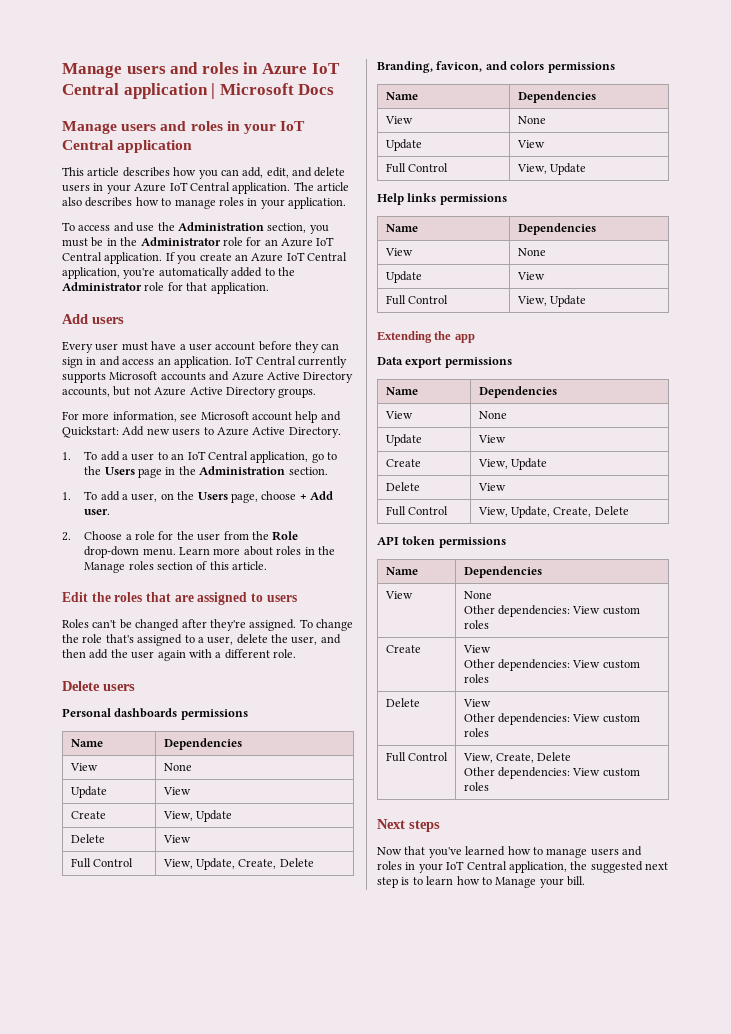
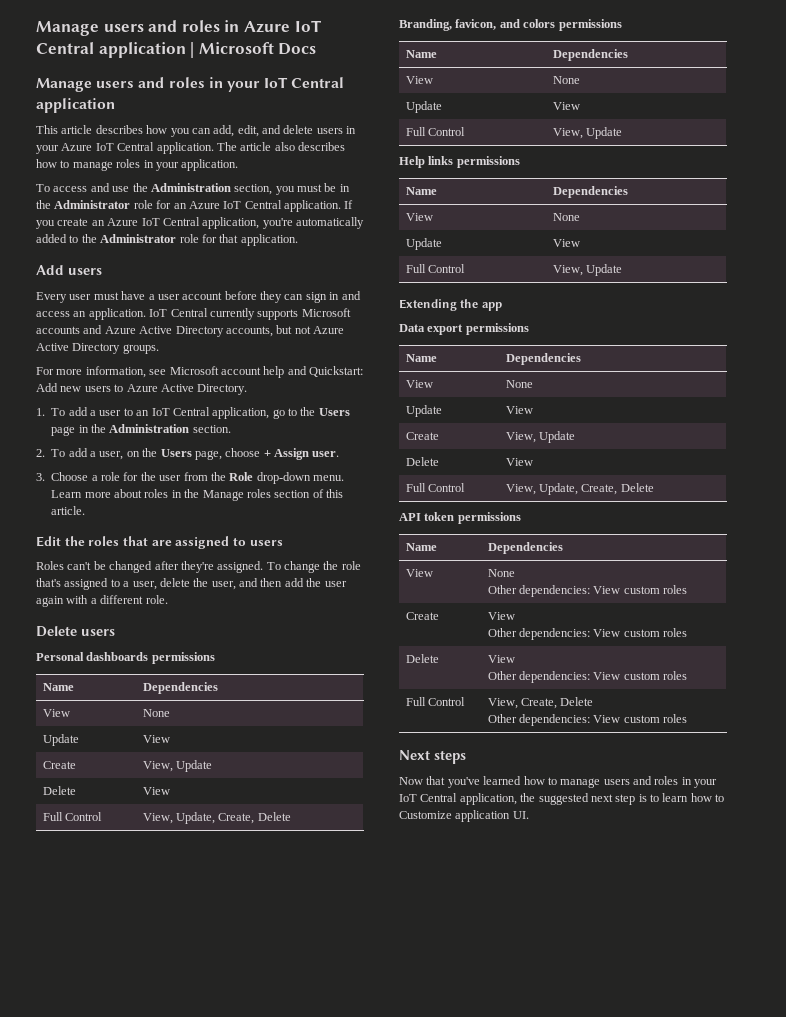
- 1. To add a user, on the Users page, choose + Add user.
+ 2. To add a user, on the Users page, choose + Assign user.
- 2. Choose a role for the user from the Role drop-down menu.
+ 3. Choose a role for the user from the Role drop-down menu.
- Now that you've learned how to manage users and roles in your IoT Central application, the suggested next step is to learn how to Manage your bill.
+ Now that you've learned how to manage users and roles in your IoT Central application, the suggested next step is to learn how to Customize application UI.

